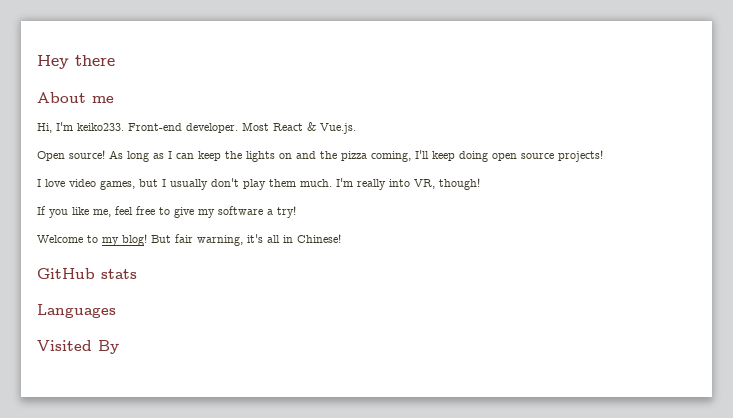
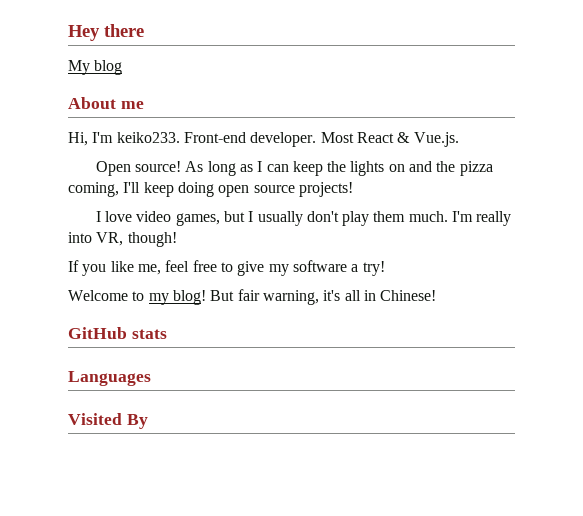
+ My blog

